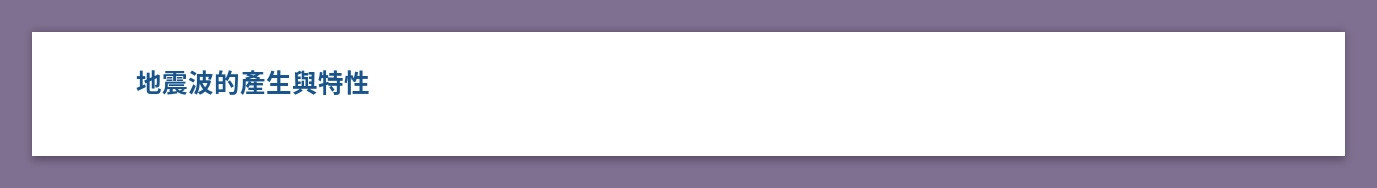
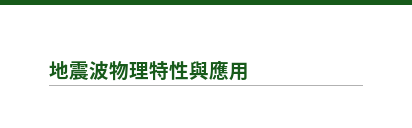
- 地震波的產生與特性
+ 地震波物理特性與應用

